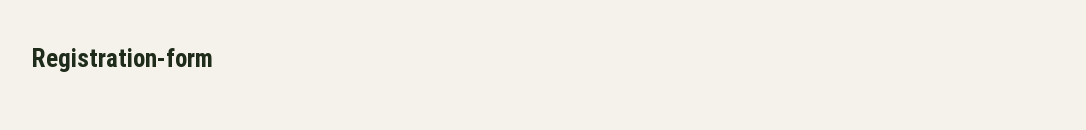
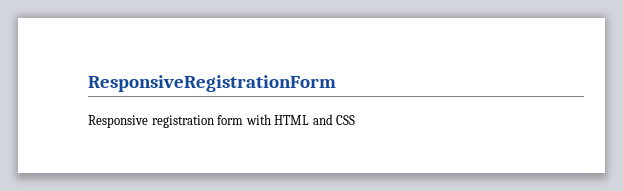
- Registration-form
+ ResponsiveRegistrationForm
+ Responsive registration form with HTML and CSS

